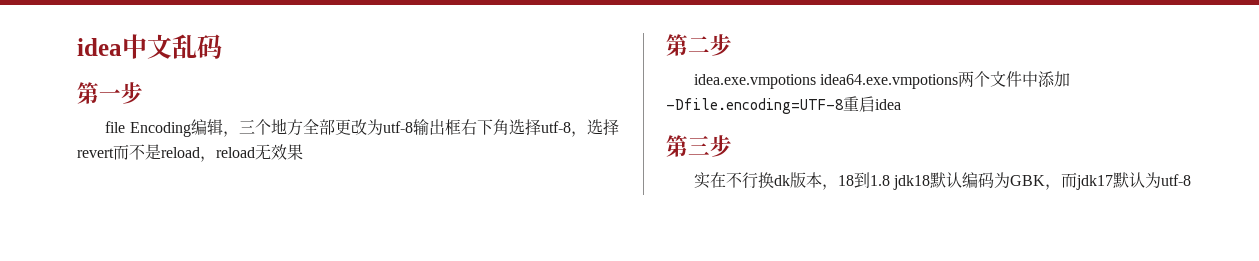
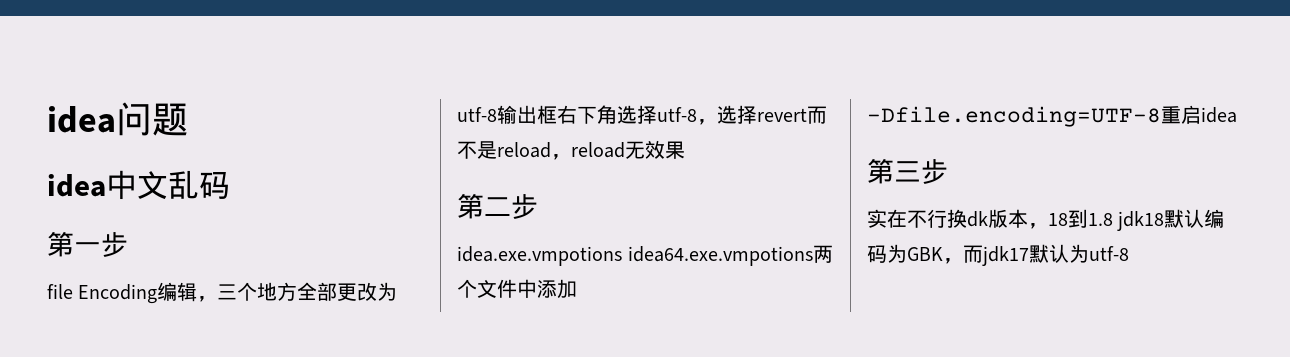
+ idea问题

